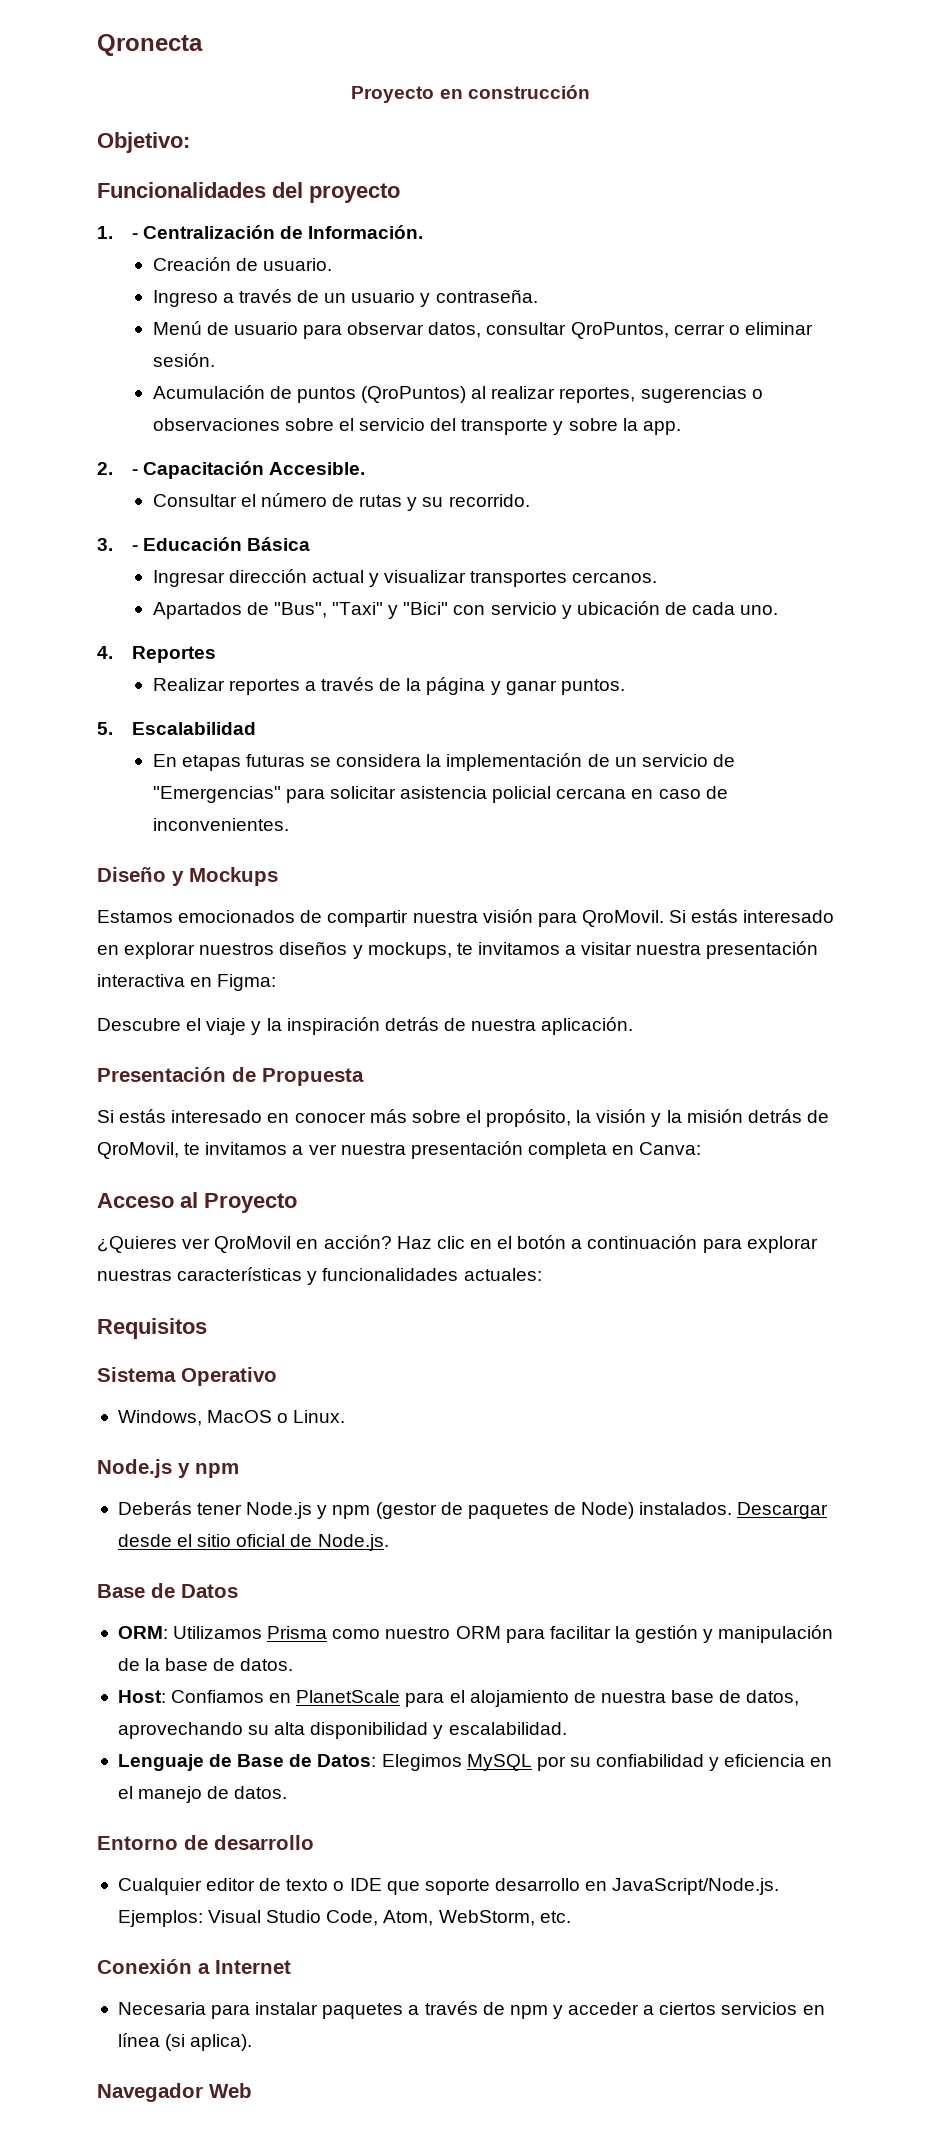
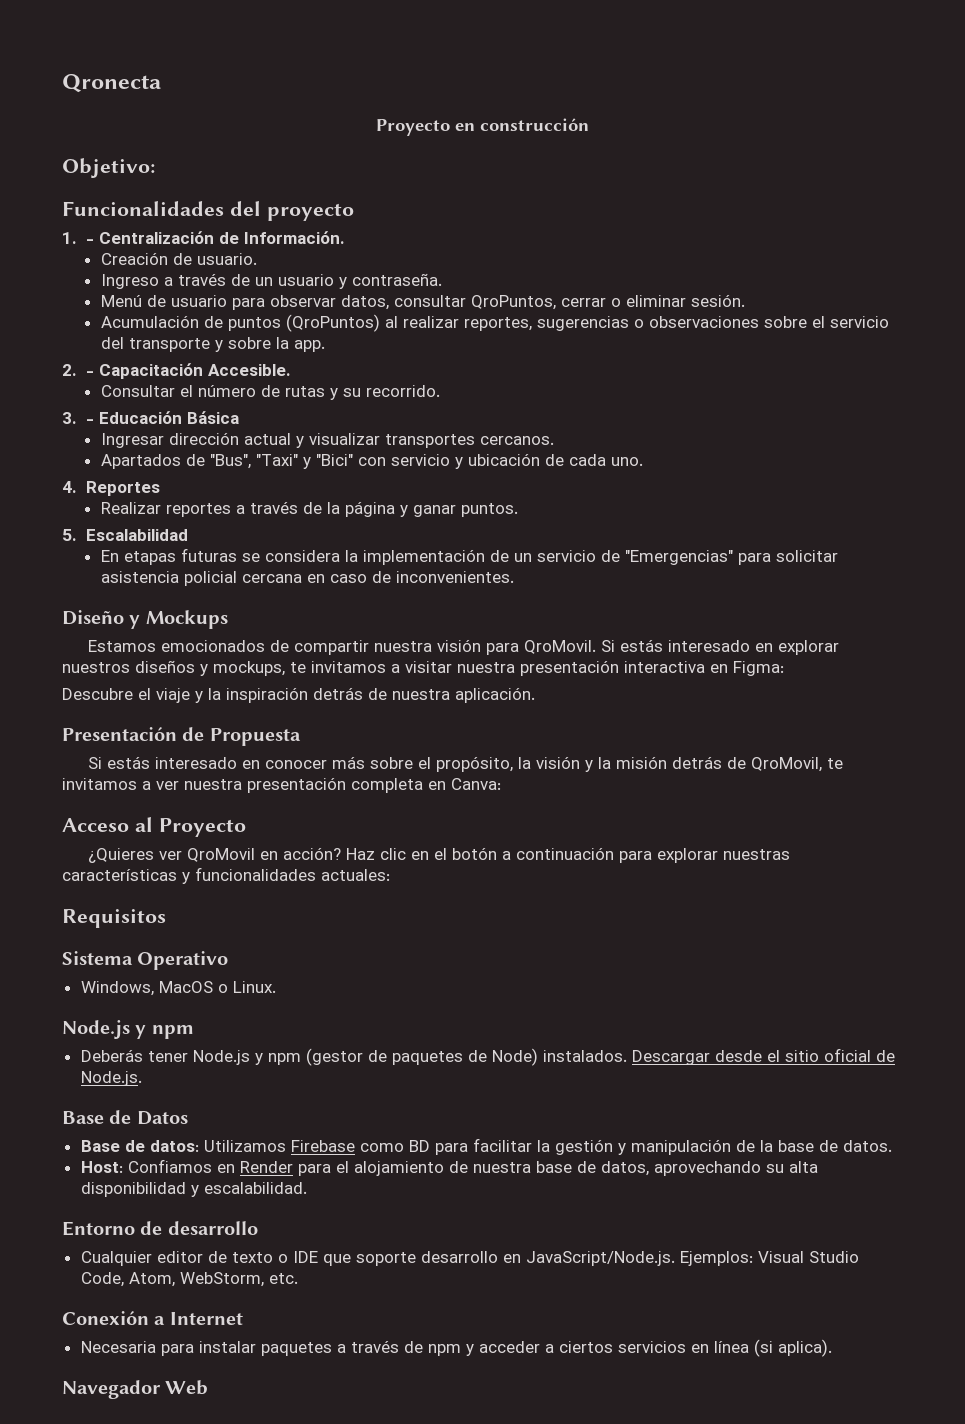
- ORM: Utilizamos Prisma como nuestro ORM para facilitar la gestión y manipulación de la base de datos.
+ Base de datos: Utilizamos Firebase como BD para facilitar la gestión y manipulación de la base de datos.
- Host: Confiamos en PlanetScale para el alojamiento de nuestra base de datos, aprovechando su alta disponibilidad y escalabilidad.
+ Host: Confiamos en Render para el alojamiento de nuestra base de datos, aprovechando su alta disponibilidad y escalabilidad.
- Lenguaje de Base de Datos: Elegimos MySQL por su confiabilidad y eficiencia en el manejo de datos.

